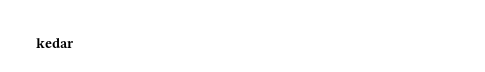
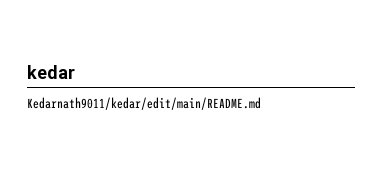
+ Kedarnath9011/kedar/edit/main/README.md

